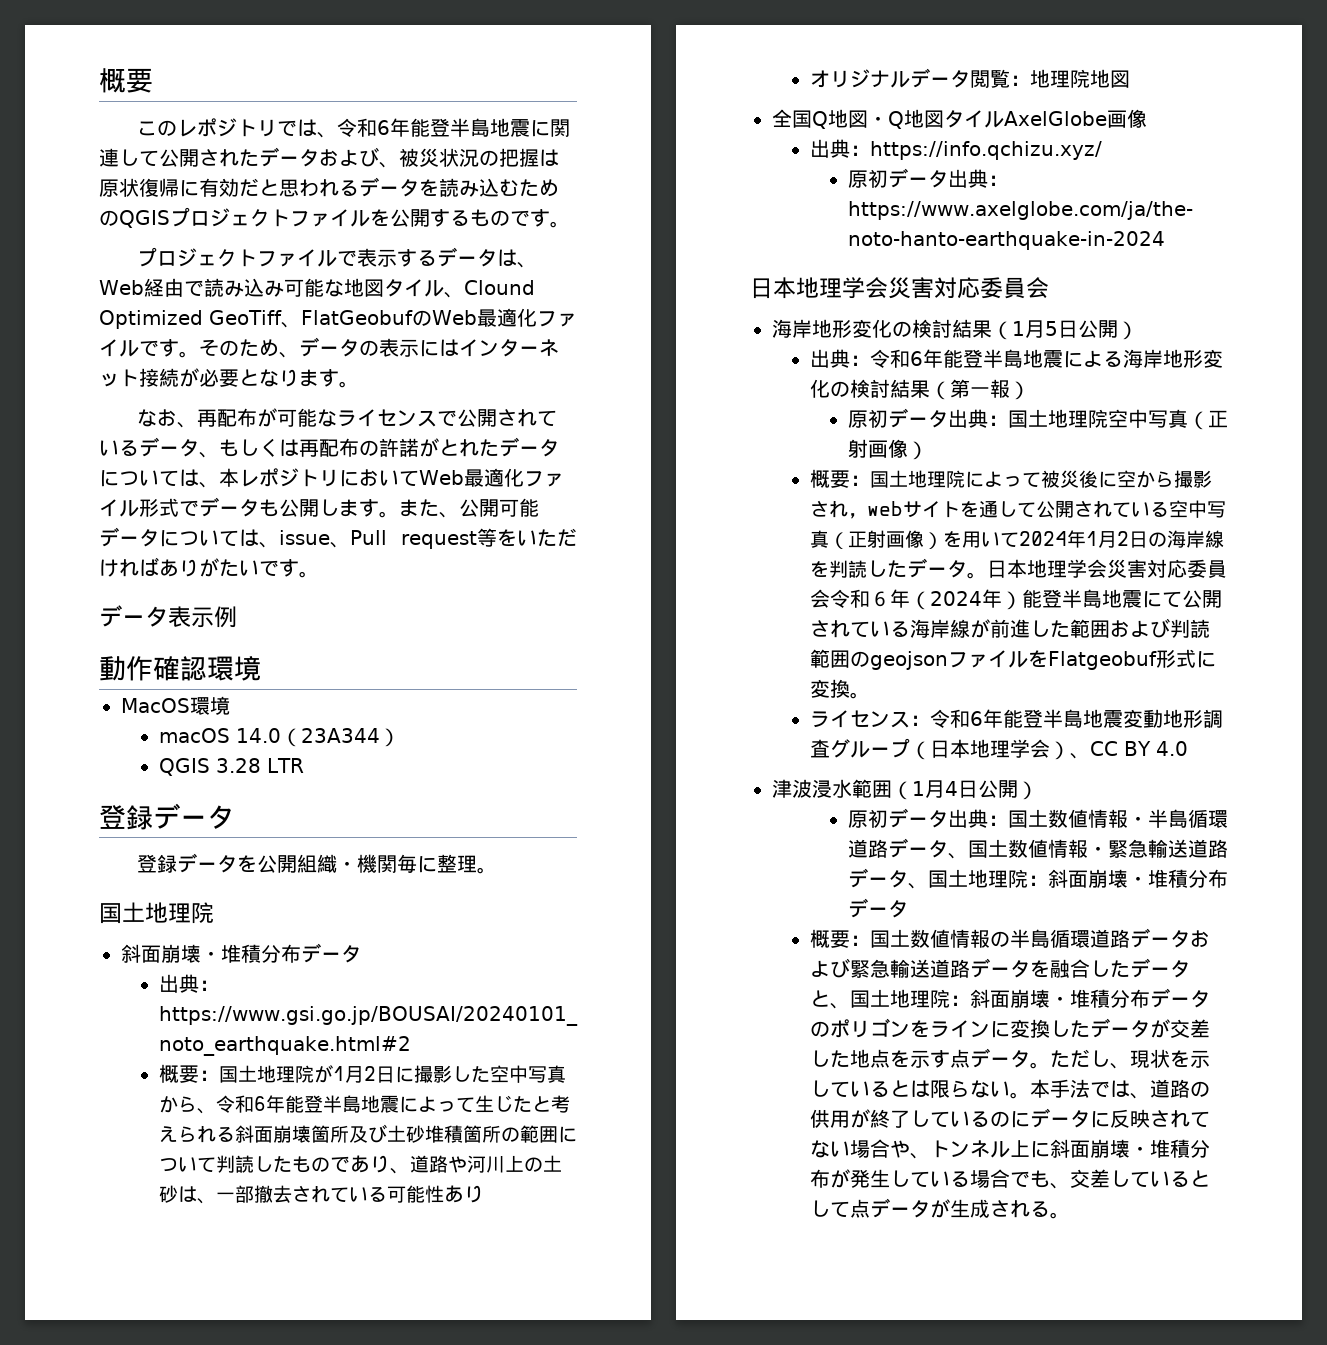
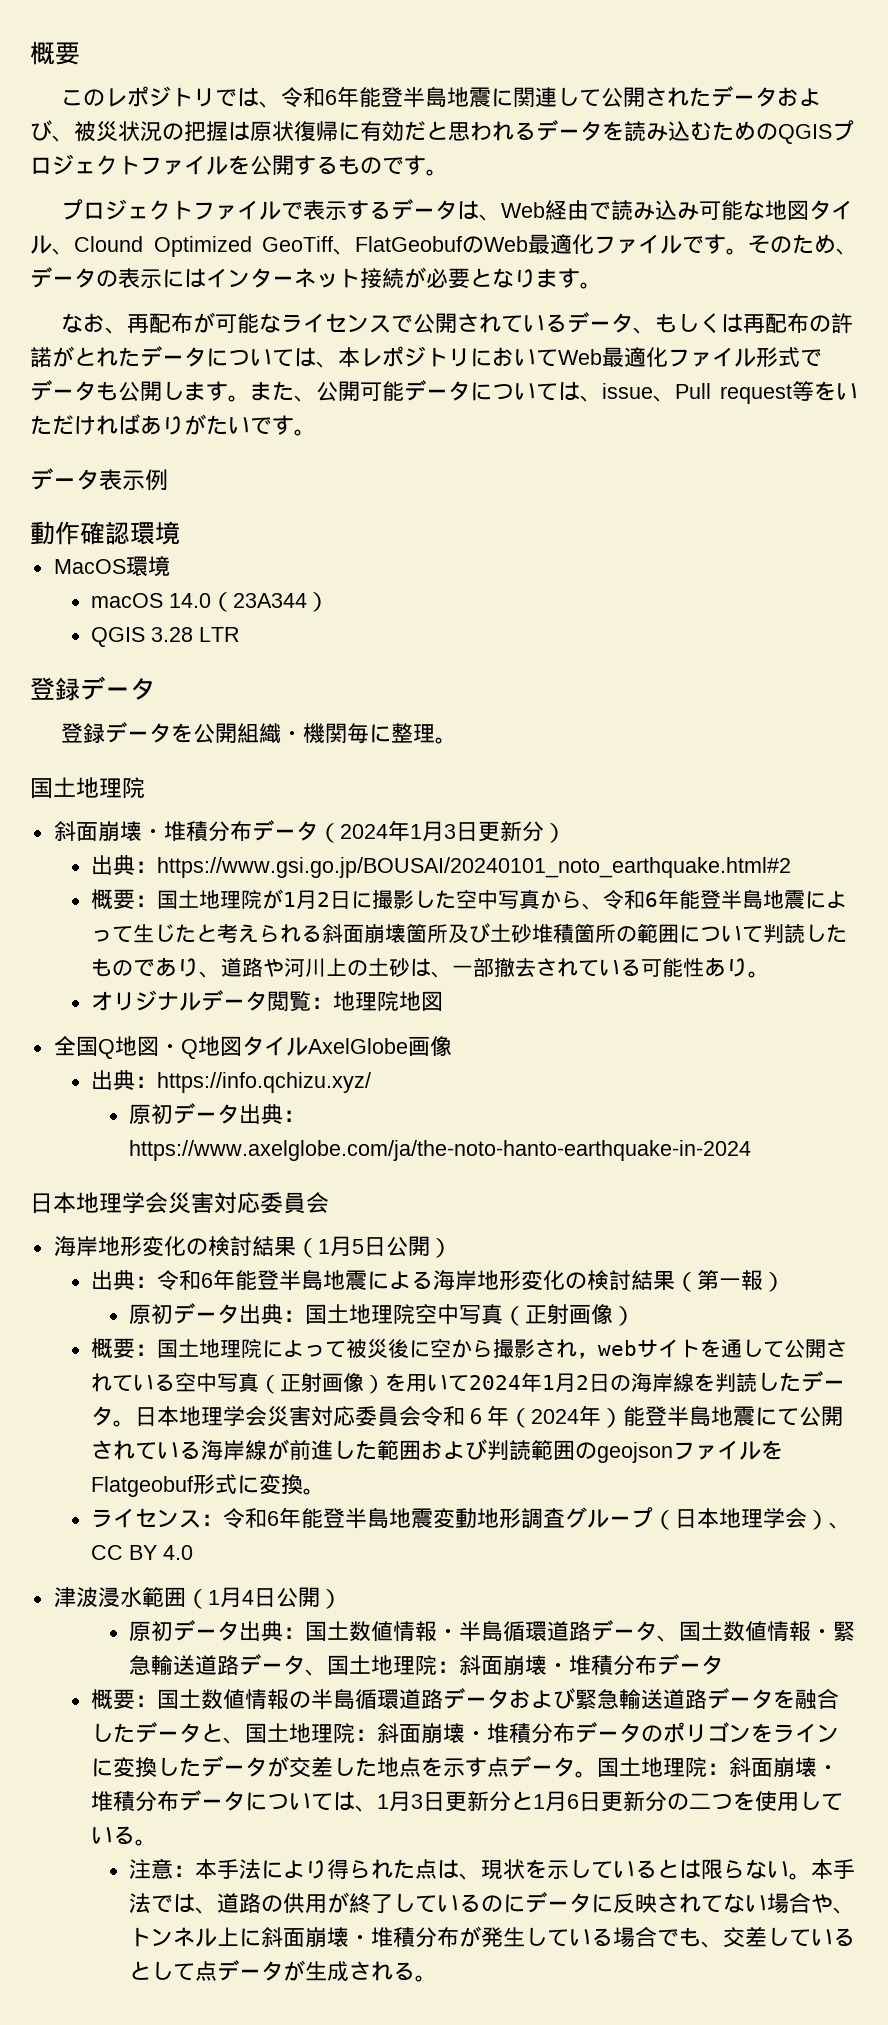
  登録データを公開組織・機関毎に整理。
  国土地理院
- 斜面崩壊・堆積分布データ
+ 斜面崩壊・堆積分布データ（2024年1月3日更新分）
- 概要：国土地理院が1月2日に撮影した空中写真から、令和6年能登半島地震によって生じたと考えられる斜面崩壊箇所及び土砂堆積箇所の範囲について判読したものであり、道路や河川上の土砂は、一部撤去されている可能性あり
+ 概要：国土地理院が1月2日に撮影した空中写真から、令和6年能登半島地震によって生じたと考えられる斜面崩壊箇所及び土砂堆積箇所の範囲について判読したものであり、道路や河川上の土砂は、一部撤去されている可能性あり。
- ただし、現状を示しているとは限らない。
+ 国土地理院：斜面崩壊・堆積分布データについては、1月3日更新分と1月6日更新分の二つを使用している。
+ 注意：本手法により得られた点は、現状を示しているとは限らない。

